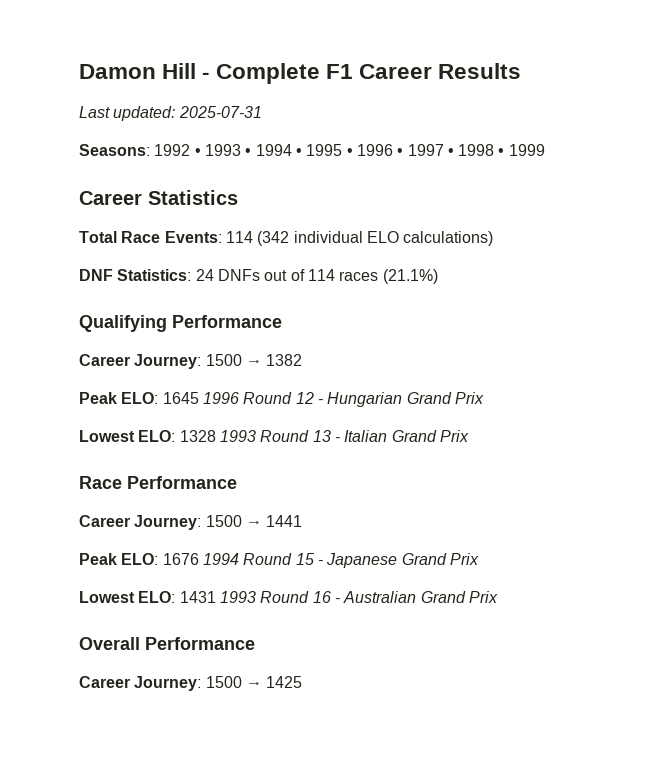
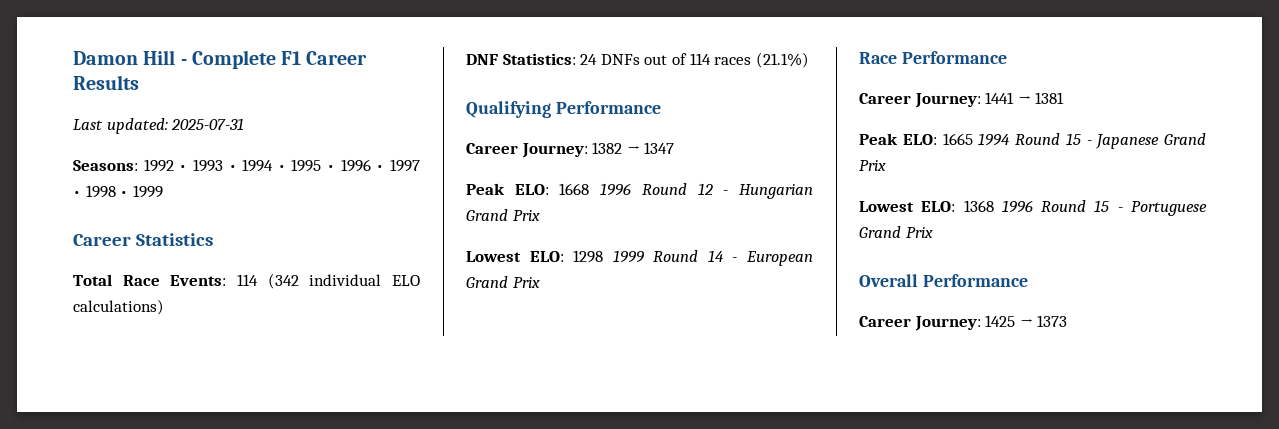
- Career Journey: 1500 → 1382
- Peak ELO: 1645 1996 Round 12 - Hungarian Grand Prix
+ Career Journey: 1382 → 1347
+ Peak ELO: 1668 1996 Round 12 - Hungarian Grand Prix
- Lowest ELO: 1328 1993 Round 13 - Italian Grand Prix
+ Lowest ELO: 1298 1999 Round 14 - European Grand Prix
- Career Journey: 1500 → 1441
- Peak ELO: 1676 1994 Round 15 - Japanese Grand Prix
+ Career Journey: 1441 → 1381
+ Peak ELO: 1665 1994 Round 15 - Japanese Grand Prix
- Lowest ELO: 1431 1993 Round 16 - Australian Grand Prix
+ Lowest ELO: 1368 1996 Round 15 - Portuguese Grand Prix
- Career Journey: 1500 → 1425
+ Career Journey: 1425 → 1373

